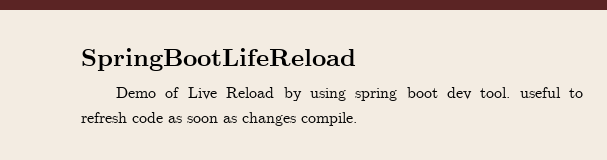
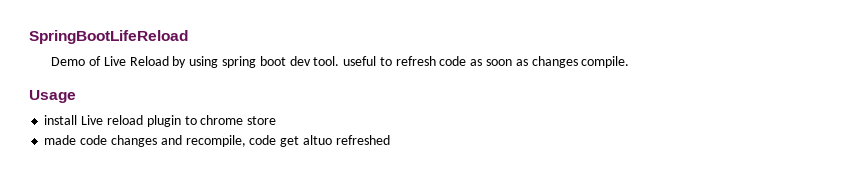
+ Usage
+ install Live reload plugin to chrome store
+ made code changes and recompile, code get altuo refreshed

